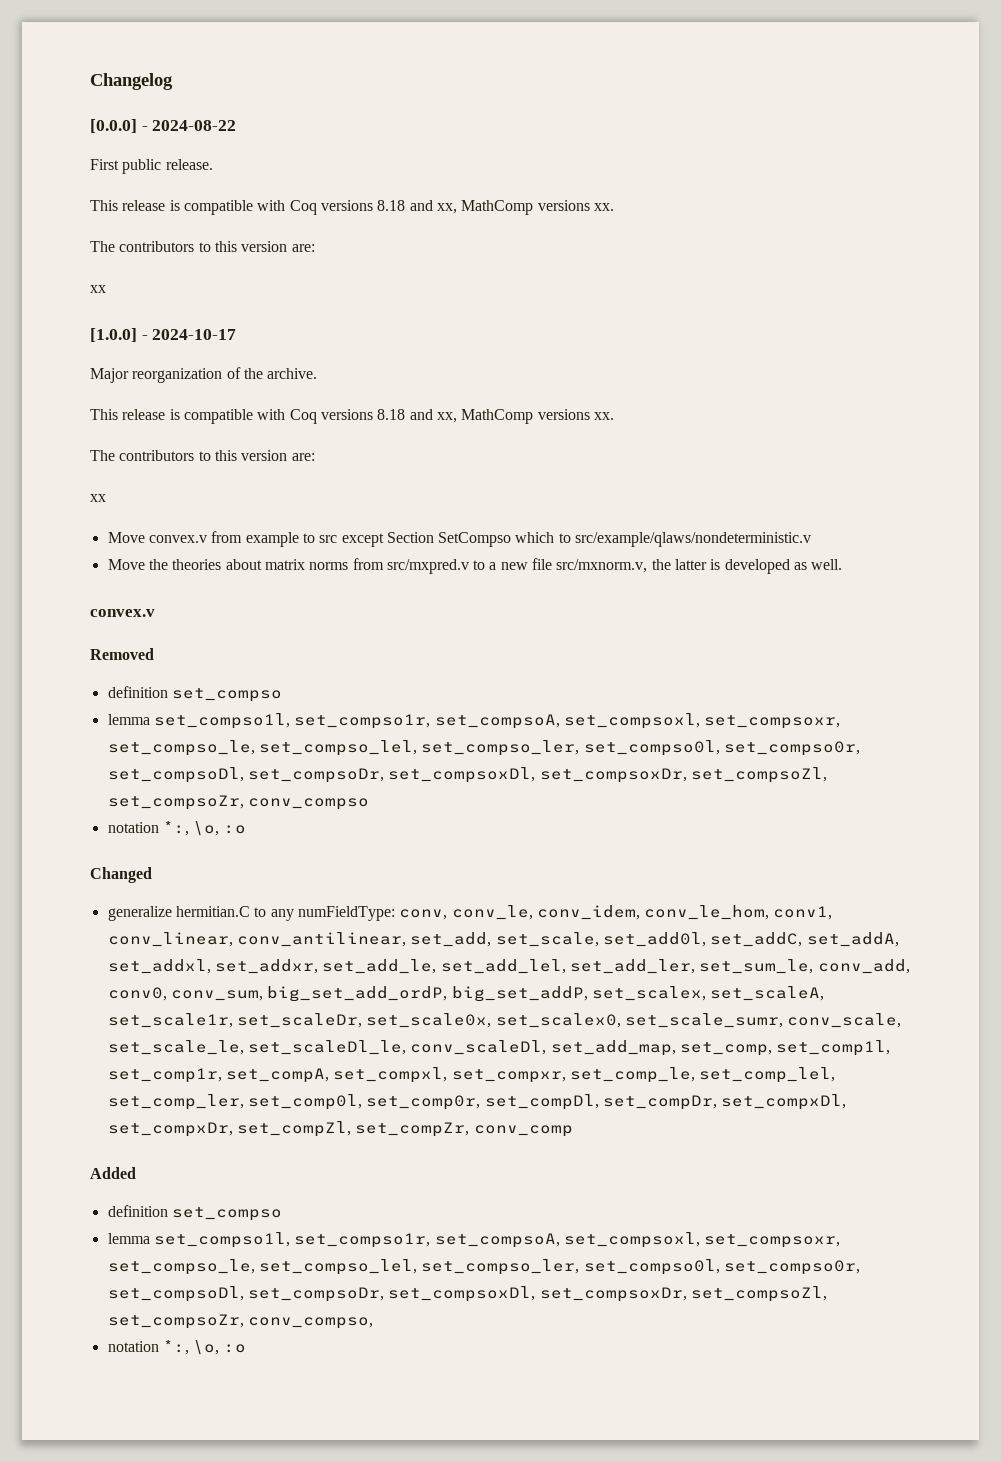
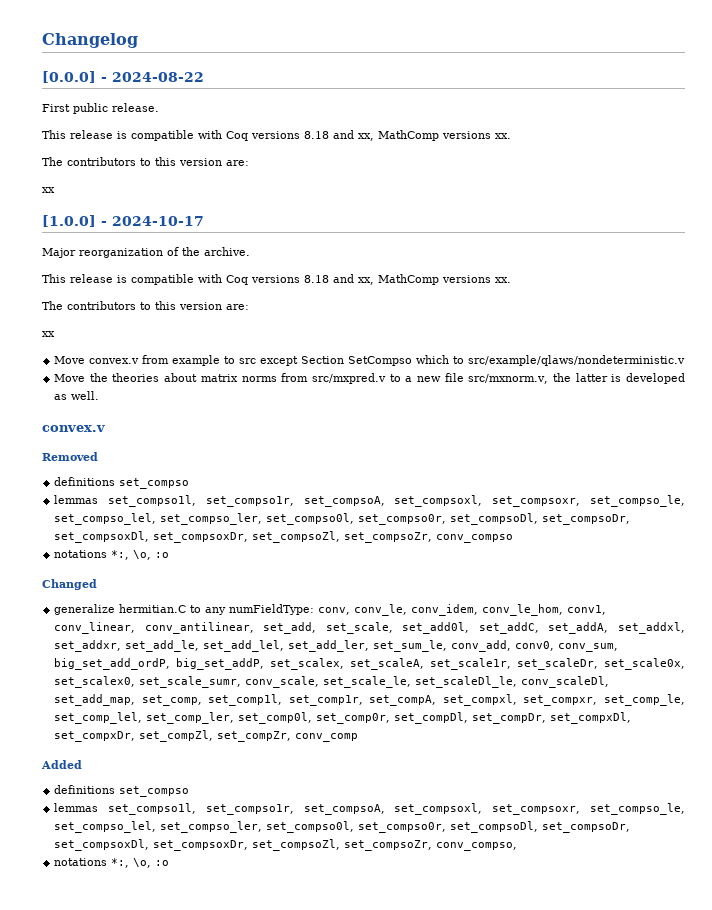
  Removed
- definition set_compso
- lemma set_compso1l, set_compso1r, set_compsoA, set_compsoxl, set_compsoxr, set_compso_le, set_compso_lel, set_compso_ler, set_compso0l, set_compso0r, set_compsoDl, set_compsoDr, set_compsoxDl, set_compsoxDr, set_compsoZl, set_compsoZr, conv_compso
- notation *:, \o, :o
+ definitions set_compso
+ lemmas set_compso1l, set_compso1r, set_compsoA, set_compsoxl, set_compsoxr, set_compso_le, set_compso_lel, set_compso_ler, set_compso0l, set_compso0r, set_compsoDl, set_compsoDr, set_compsoxDl, set_compsoxDr, set_compsoZl, set_compsoZr, conv_compso
+ notations *:, \o, :o
  Added
- definition set_compso
- lemma set_compso1l, set_compso1r, set_compsoA, set_compsoxl, set_compsoxr, set_compso_le, set_compso_lel, set_compso_ler, set_compso0l, set_compso0r, set_compsoDl, set_compsoDr, set_compsoxDl, set_compsoxDr, set_compsoZl, set_compsoZr, conv_compso,
- notation *:, \o, :o
+ definitions set_compso
+ lemmas set_compso1l, set_compso1r, set_compsoA, set_compsoxl, set_compsoxr, set_compso_le, set_compso_lel, set_compso_ler, set_compso0l, set_compso0r, set_compsoDl, set_compsoDr, set_compsoxDl, set_compsoxDr, set_compsoZl, set_compsoZr, conv_compso,
+ notations *:, \o, :o

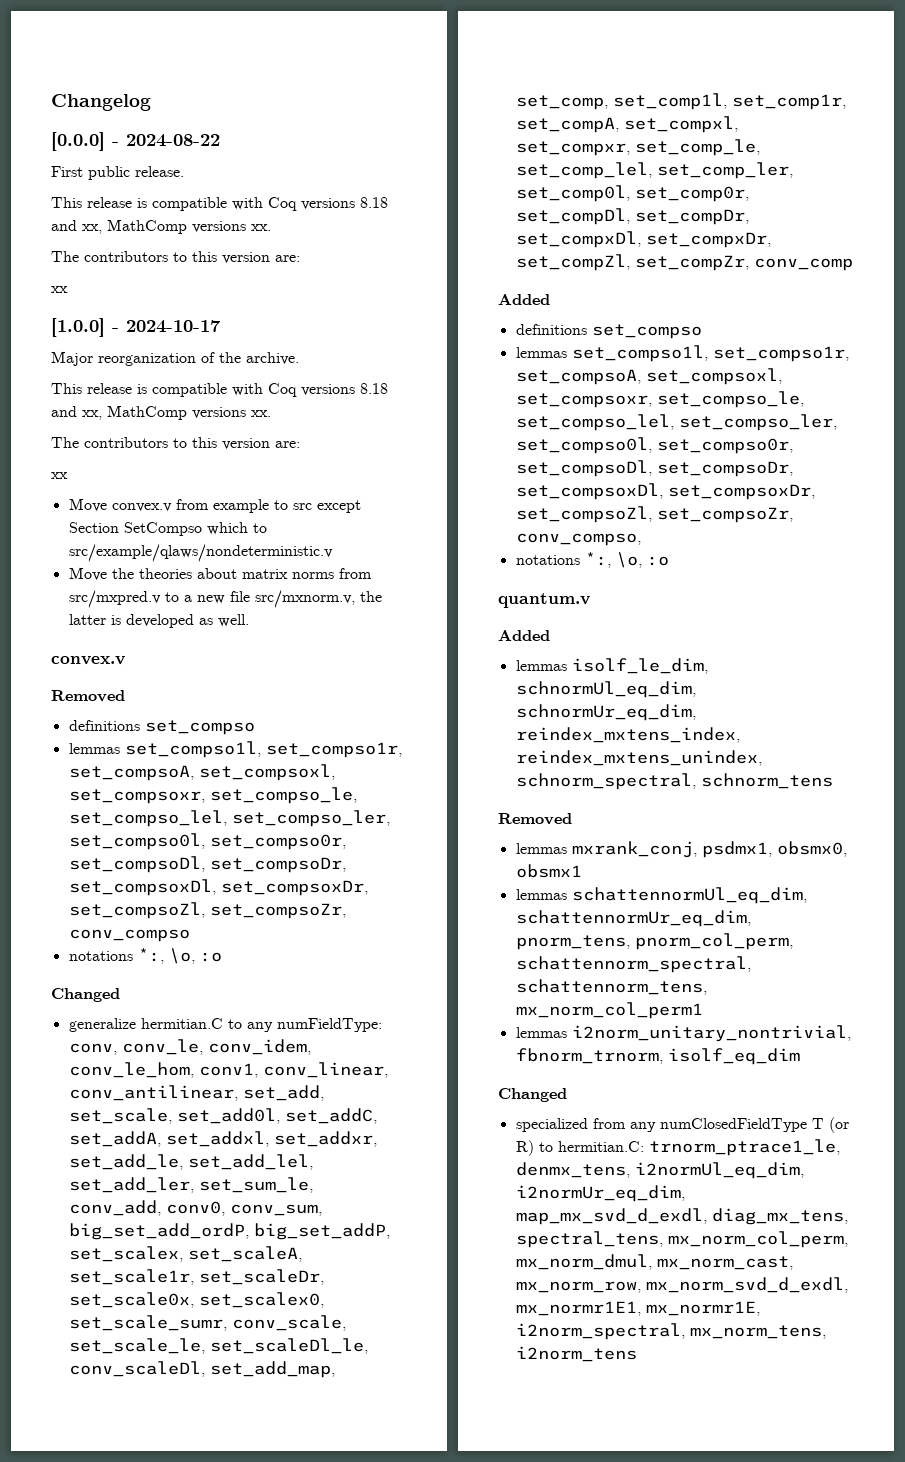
+ quantum.v
+ Added
+ lemmas isolf_le_dim, schnormUl_eq_dim, schnormUr_eq_dim, reindex_mxtens_index, reindex_mxtens_unindex, schnorm_spectral, schnorm_tens
+ Removed
+ lemmas mxrank_conj, psdmx1, obsmx0, obsmx1
+ lemmas schattennormUl_eq_dim, schattennormUr_eq_dim, pnorm_tens, pnorm_col_perm, schattennorm_spectral, schattennorm_tens, mx_norm_col_perm1
+ lemmas i2norm_unitary_nontrivial, fbnorm_trnorm, isolf_eq_dim
+ Changed
+ specialized from any numClosedFieldType T (or R) to hermitian.C: trnorm_ptrace1_le, denmx_tens, i2normUl_eq_dim, i2normUr_eq_dim, map_mx_svd_d_exdl, diag_mx_tens, spectral_tens, mx_norm_col_perm, mx_norm_dmul, mx_norm_cast, mx_norm_row, mx_norm_svd_d_exdl, mx_normr1E1, mx_normr1E, i2norm_spectral, mx_norm_tens, i2norm_tens

